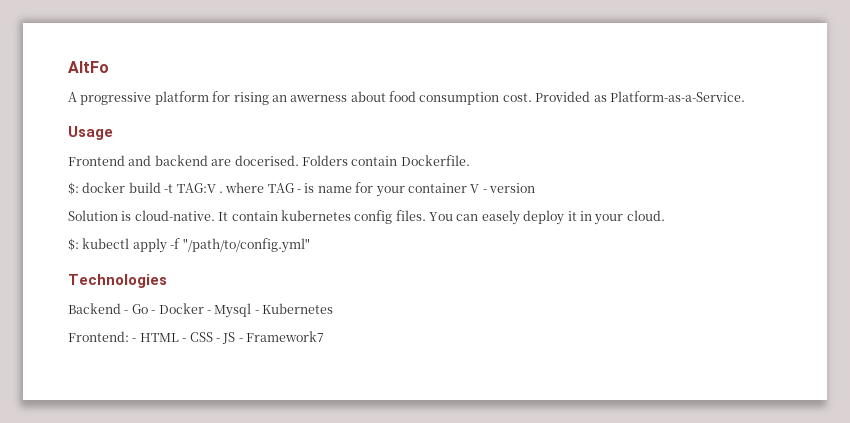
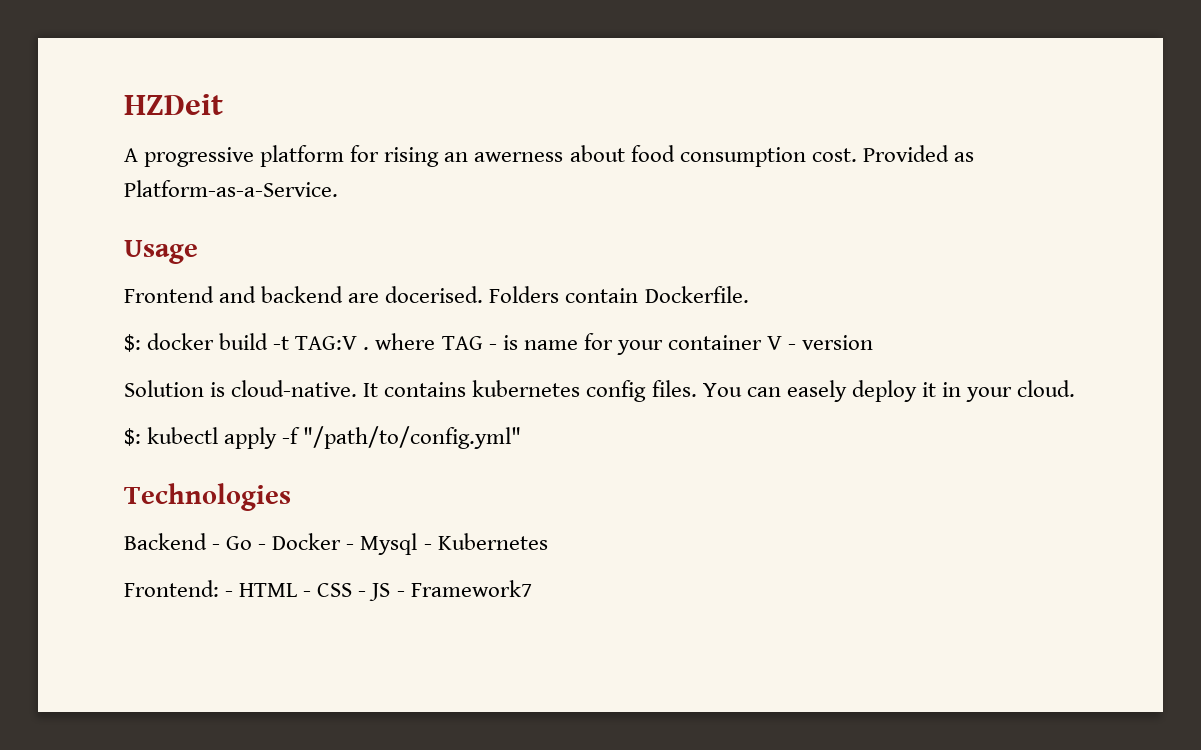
- AltFo
+ HZDeit
- It contain kubernetes config files.
+ It contains kubernetes config files.

